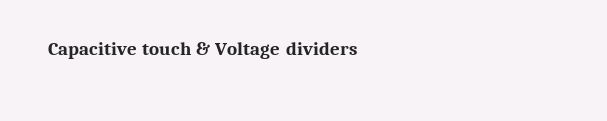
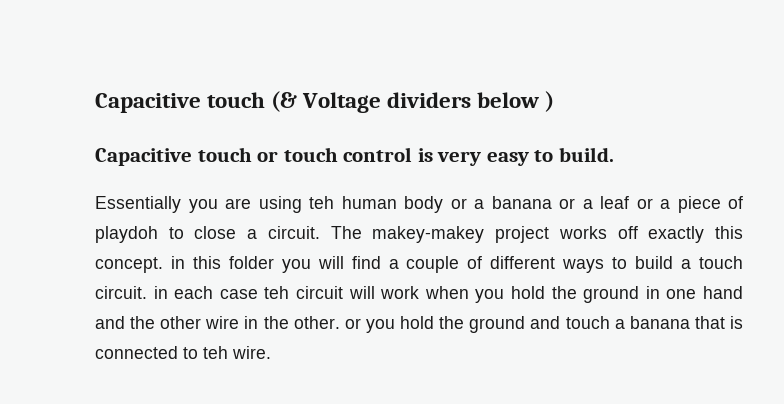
- Capacitive touch & Voltage dividers
+ Capacitive touch (& Voltage dividers below )
+ Capacitive touch or touch control is very easy to build.
+ Essentially you are using teh human body or a banana or a leaf or a piece of playdoh to close a circuit. The makey-makey project works off exactly this concept. in this folder you will find a couple of different ways to build a touch circuit. in each case teh circuit will work when you hold the ground in one hand and the other wire in the other. or you hold the ground and touch a banana that is connected to teh wire.

